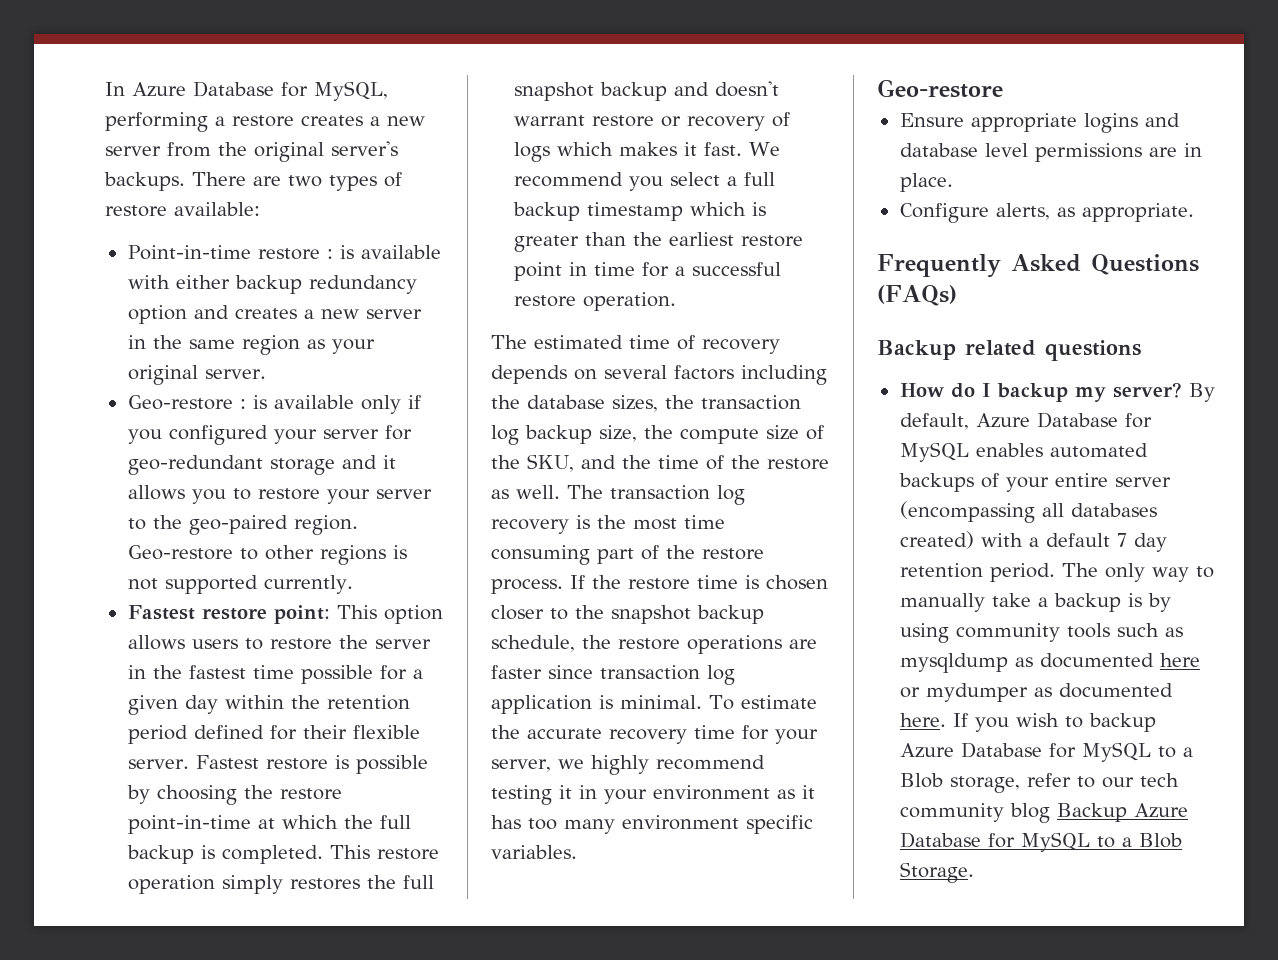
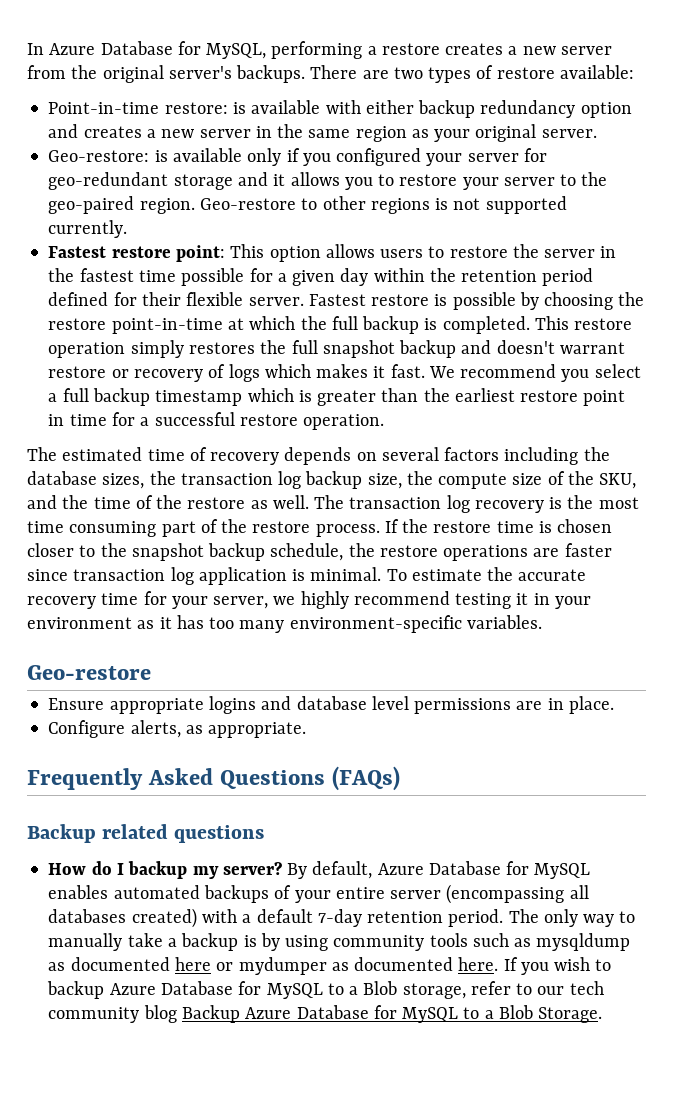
- Point-in-time restore : is available with either backup redundancy option and creates a new server in the same region as your original server.
+ Point-in-time restore: is available with either backup redundancy option and creates a new server in the same region as your original server.
- Geo-restore : is available only if you configured your server for geo-redundant storage and it allows you to restore your server to the geo-paired region.
+ Geo-restore: is available only if you configured your server for geo-redundant storage and it allows you to restore your server to the geo-paired region.
- To estimate the accurate recovery time for your server, we highly recommend testing it in your environment as it has too many environment specific variables.
+ To estimate the accurate recovery time for your server, we highly recommend testing it in your environment as it has too many environment-specific variables.
- By default, Azure Database for MySQL enables automated backups of your entire server (encompassing all databases created) with a default 7 day retention period.
+ By default, Azure Database for MySQL enables automated backups of your entire server (encompassing all databases created) with a default 7-day retention period.

